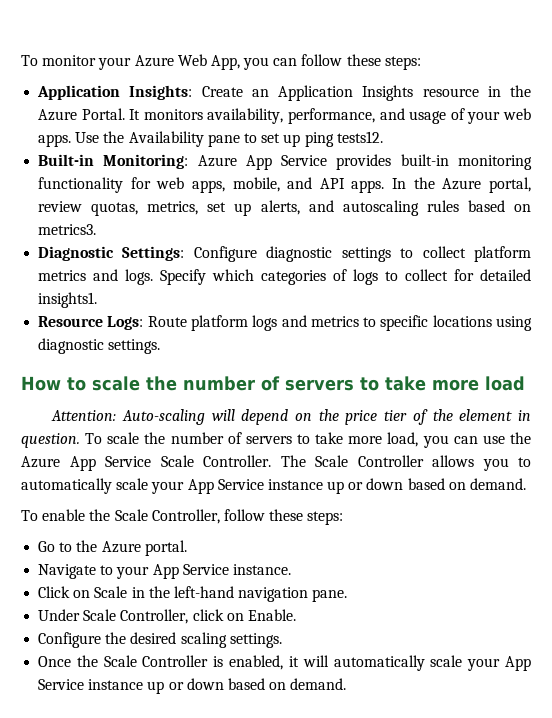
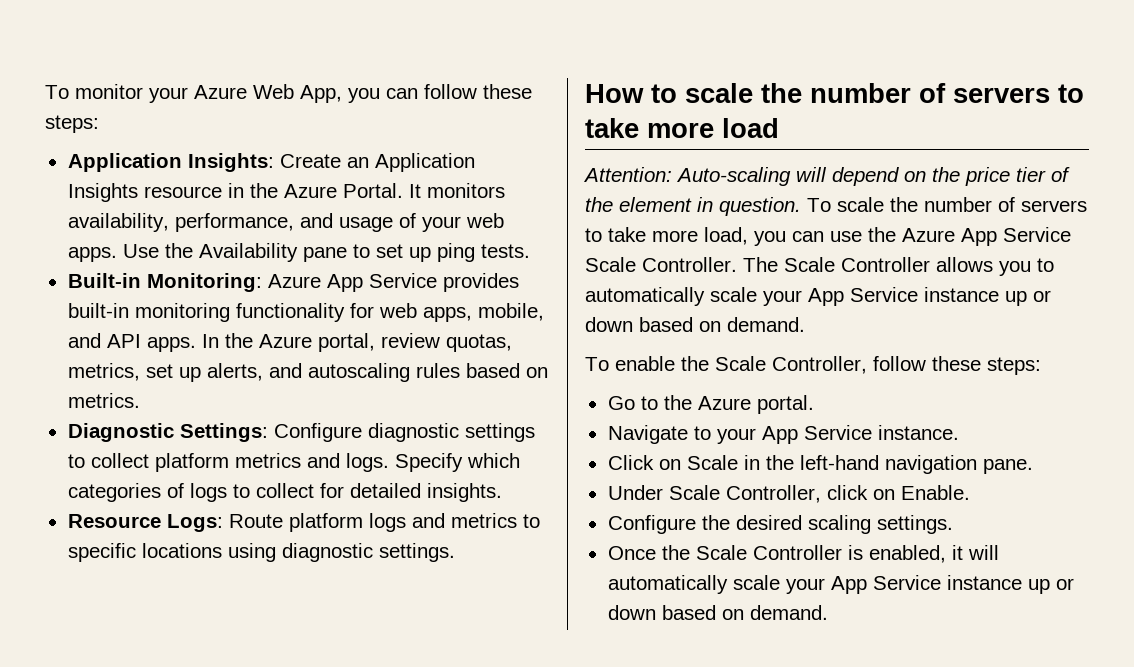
- Use the Availability pane to set up ping tests12.
+ Use the Availability pane to set up ping tests.
- In the Azure portal, review quotas, metrics, set up alerts, and autoscaling rules based on metrics3.
+ In the Azure portal, review quotas, metrics, set up alerts, and autoscaling rules based on metrics.
- Specify which categories of logs to collect for detailed insights1.
+ Specify which categories of logs to collect for detailed insights.

